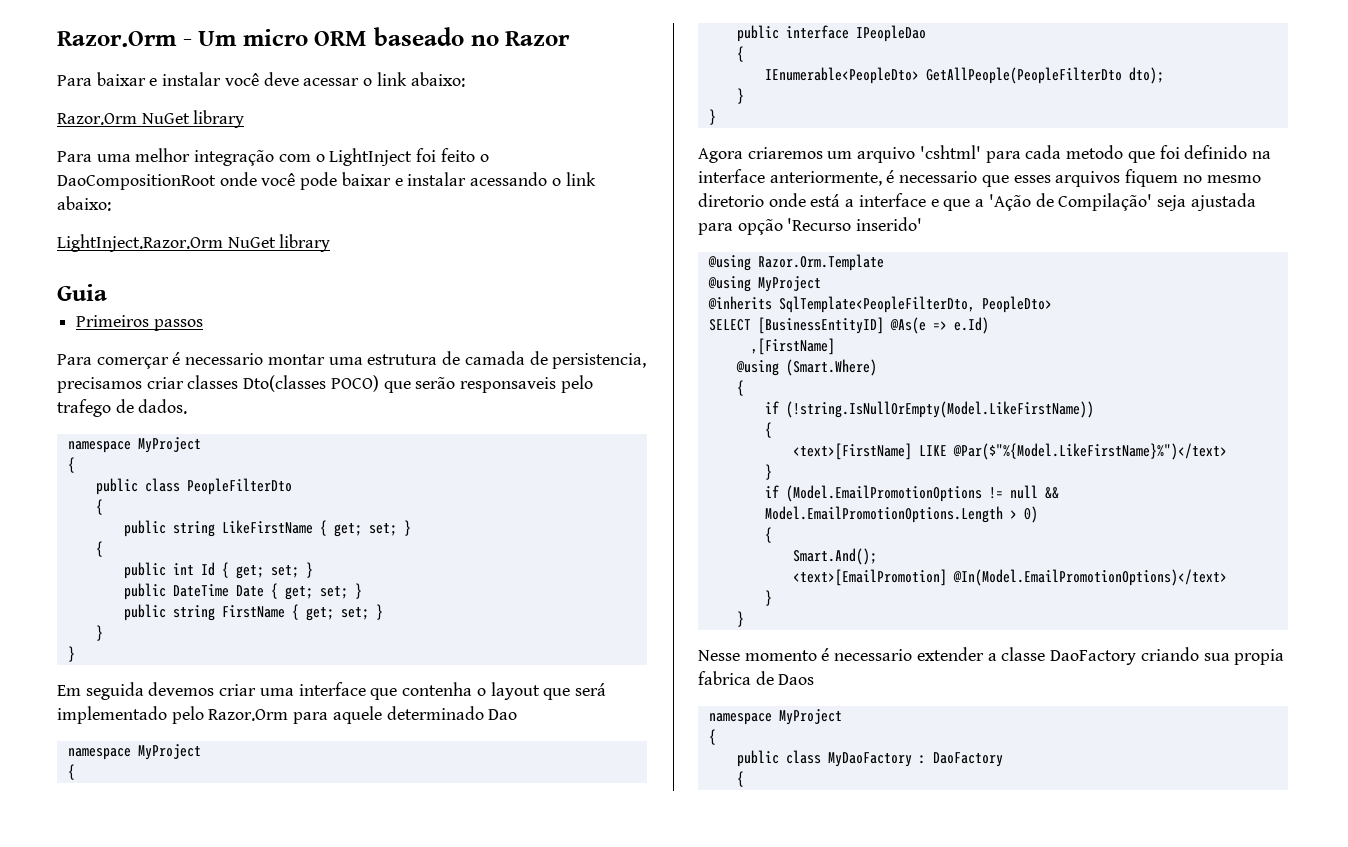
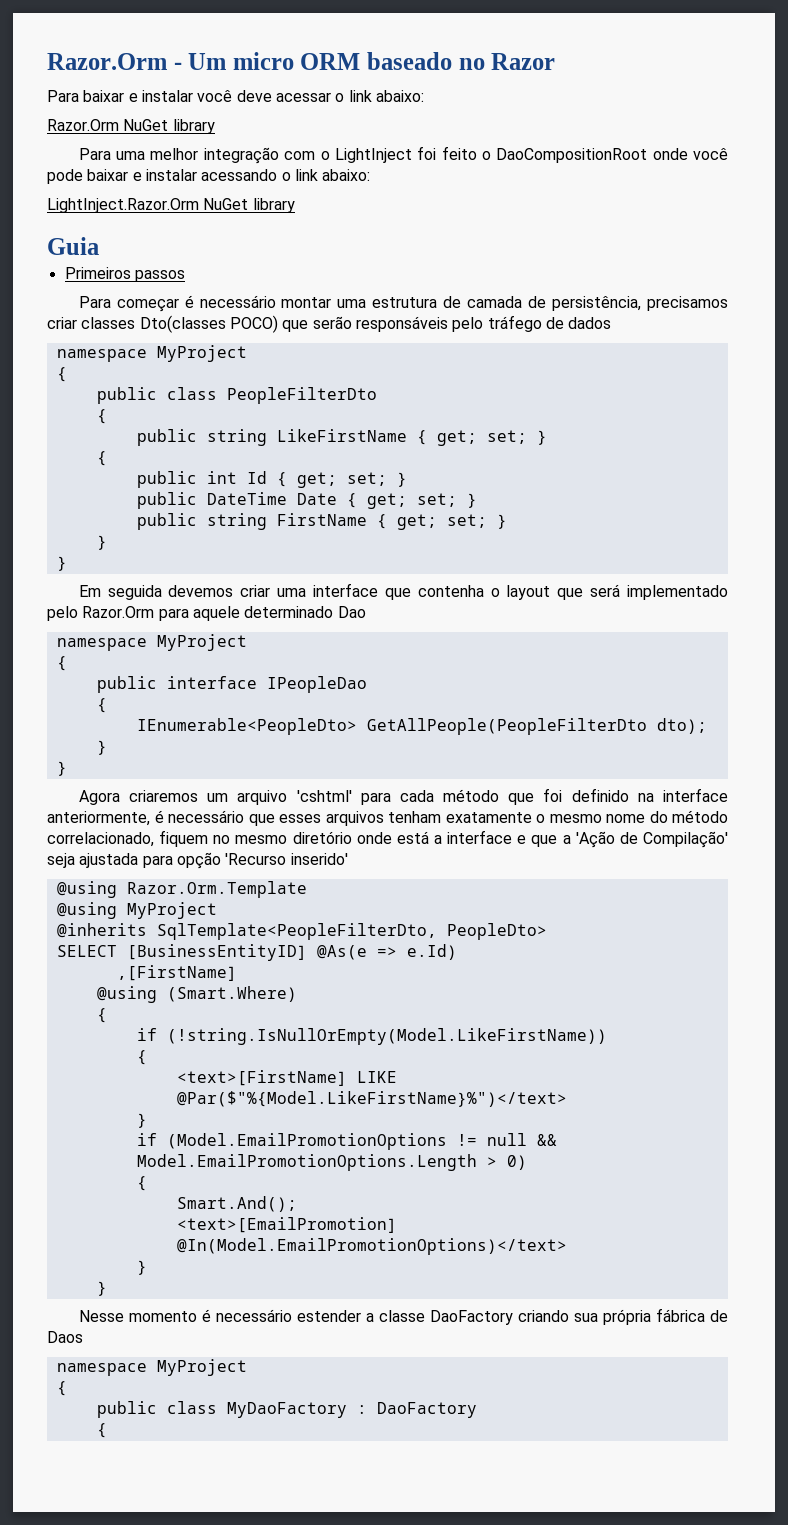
- Para comerçar é necessario montar uma estrutura de camada de persistencia, precisamos criar classes Dto(classes POCO) que serão responsaveis pelo trafego de dados.
+ Para começar é necessário montar uma estrutura de camada de persistência, precisamos criar classes Dto(classes POCO) que serão responsáveis pelo tráfego de dados
- Agora criaremos um arquivo 'cshtml' para cada metodo que foi definido na interface anteriormente, é necessario que esses arquivos fiquem no mesmo diretorio onde está a interface e que a 'Ação de Compilação' seja ajustada para opção 'Recurso inserido'
+ Agora criaremos um arquivo 'cshtml' para cada método que foi definido na interface anteriormente, é necessário que esses arquivos tenham exatamente o mesmo nome do método correlacionado, fiquem no mesmo diretório onde está a interface e que a 'Ação de Compilação' seja ajustada para opção 'Recurso inserido'
- Nesse momento é necessario extender a classe DaoFactory criando sua propia fabrica de Daos
+ Nesse momento é necessário estender a classe DaoFactory criando sua própria fábrica de Daos

